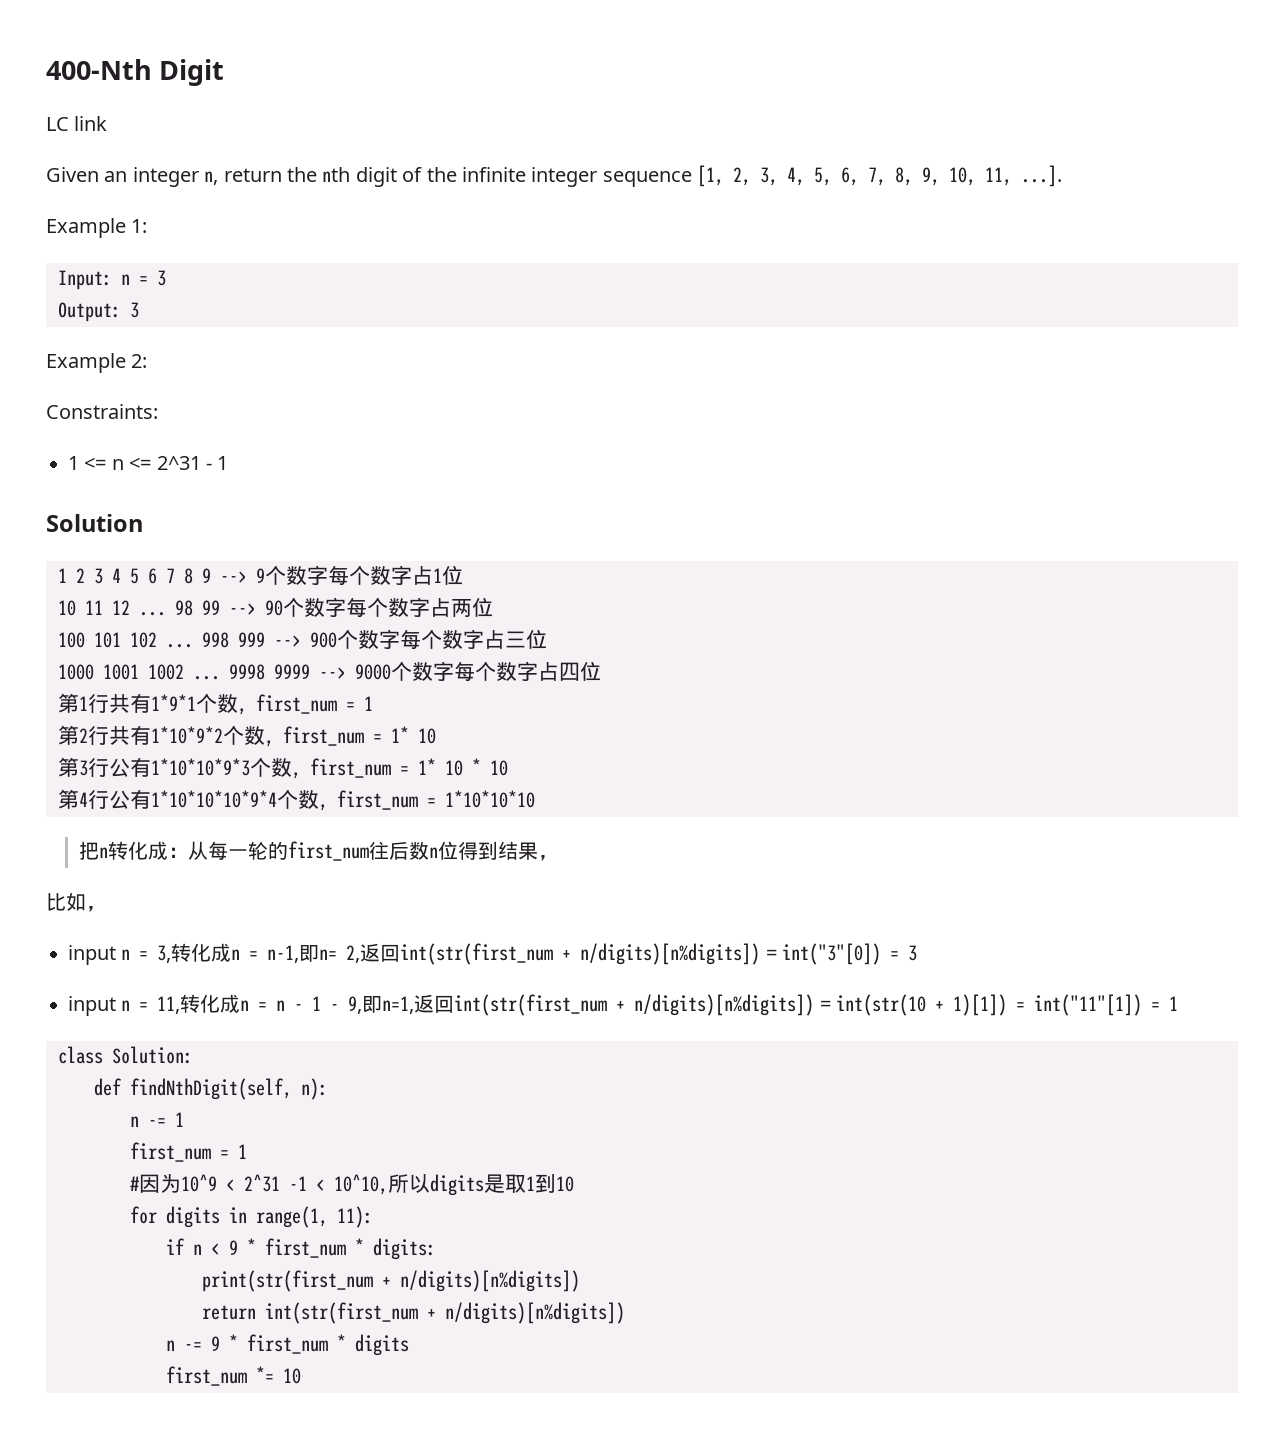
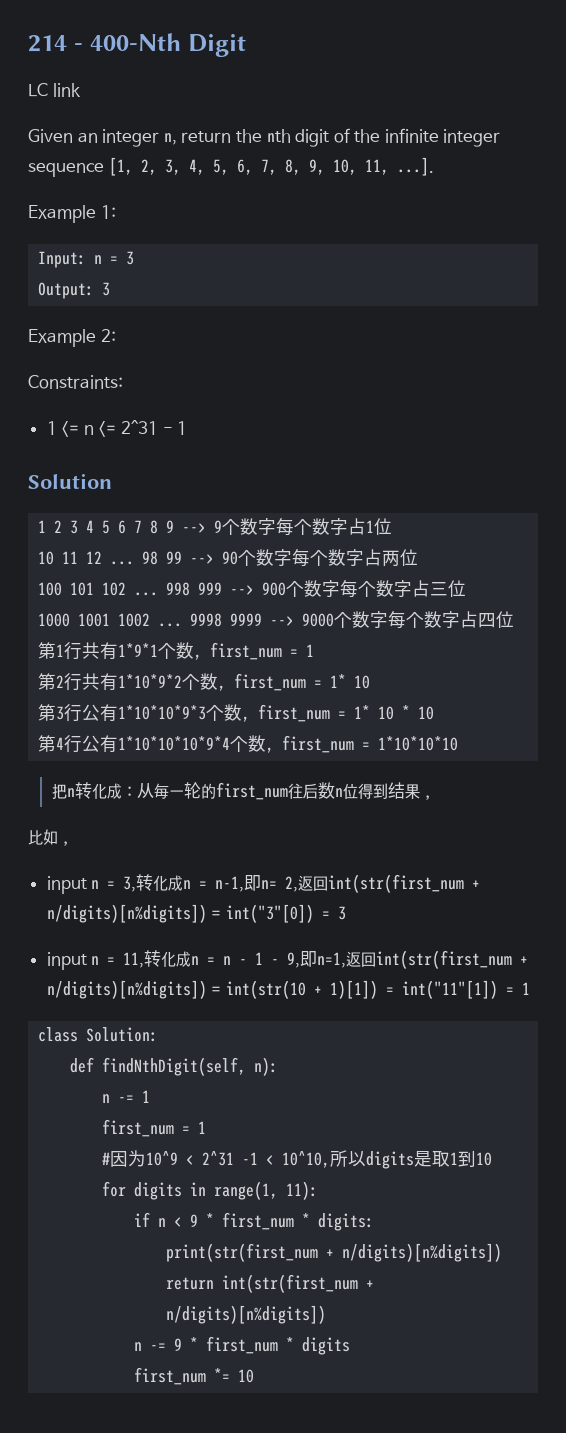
- 400-Nth Digit
+ 214 - 400-Nth Digit

